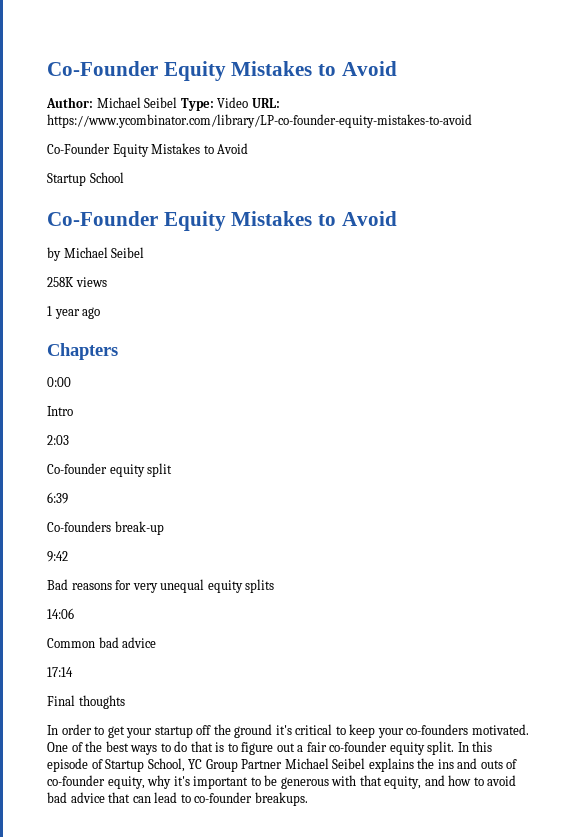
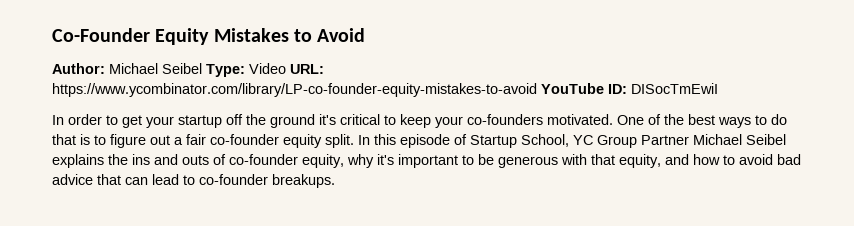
- Author: Michael Seibel Type: Video URL: https://www.ycombinator.com/library/LP-co-founder-equity-mistakes-to-avoid
- Co-Founder Equity Mistakes to Avoid
- Startup School
- Co-Founder Equity Mistakes to Avoid
- by Michael Seibel
- 258K views
- 1 year ago
- Chapters
- 0:00
- Intro
- 2:03
- Co-founder equity split
- 6:39
- Co-founders break-up
- 9:42
- Bad reasons for very unequal equity splits
- 14:06
- Common bad advice
- 17:14
- Final thoughts
+ Author: Michael Seibel Type: Video URL: https://www.ycombinator.com/library/LP-co-founder-equity-mistakes-to-avoid YouTube ID: DISocTmEwiI

